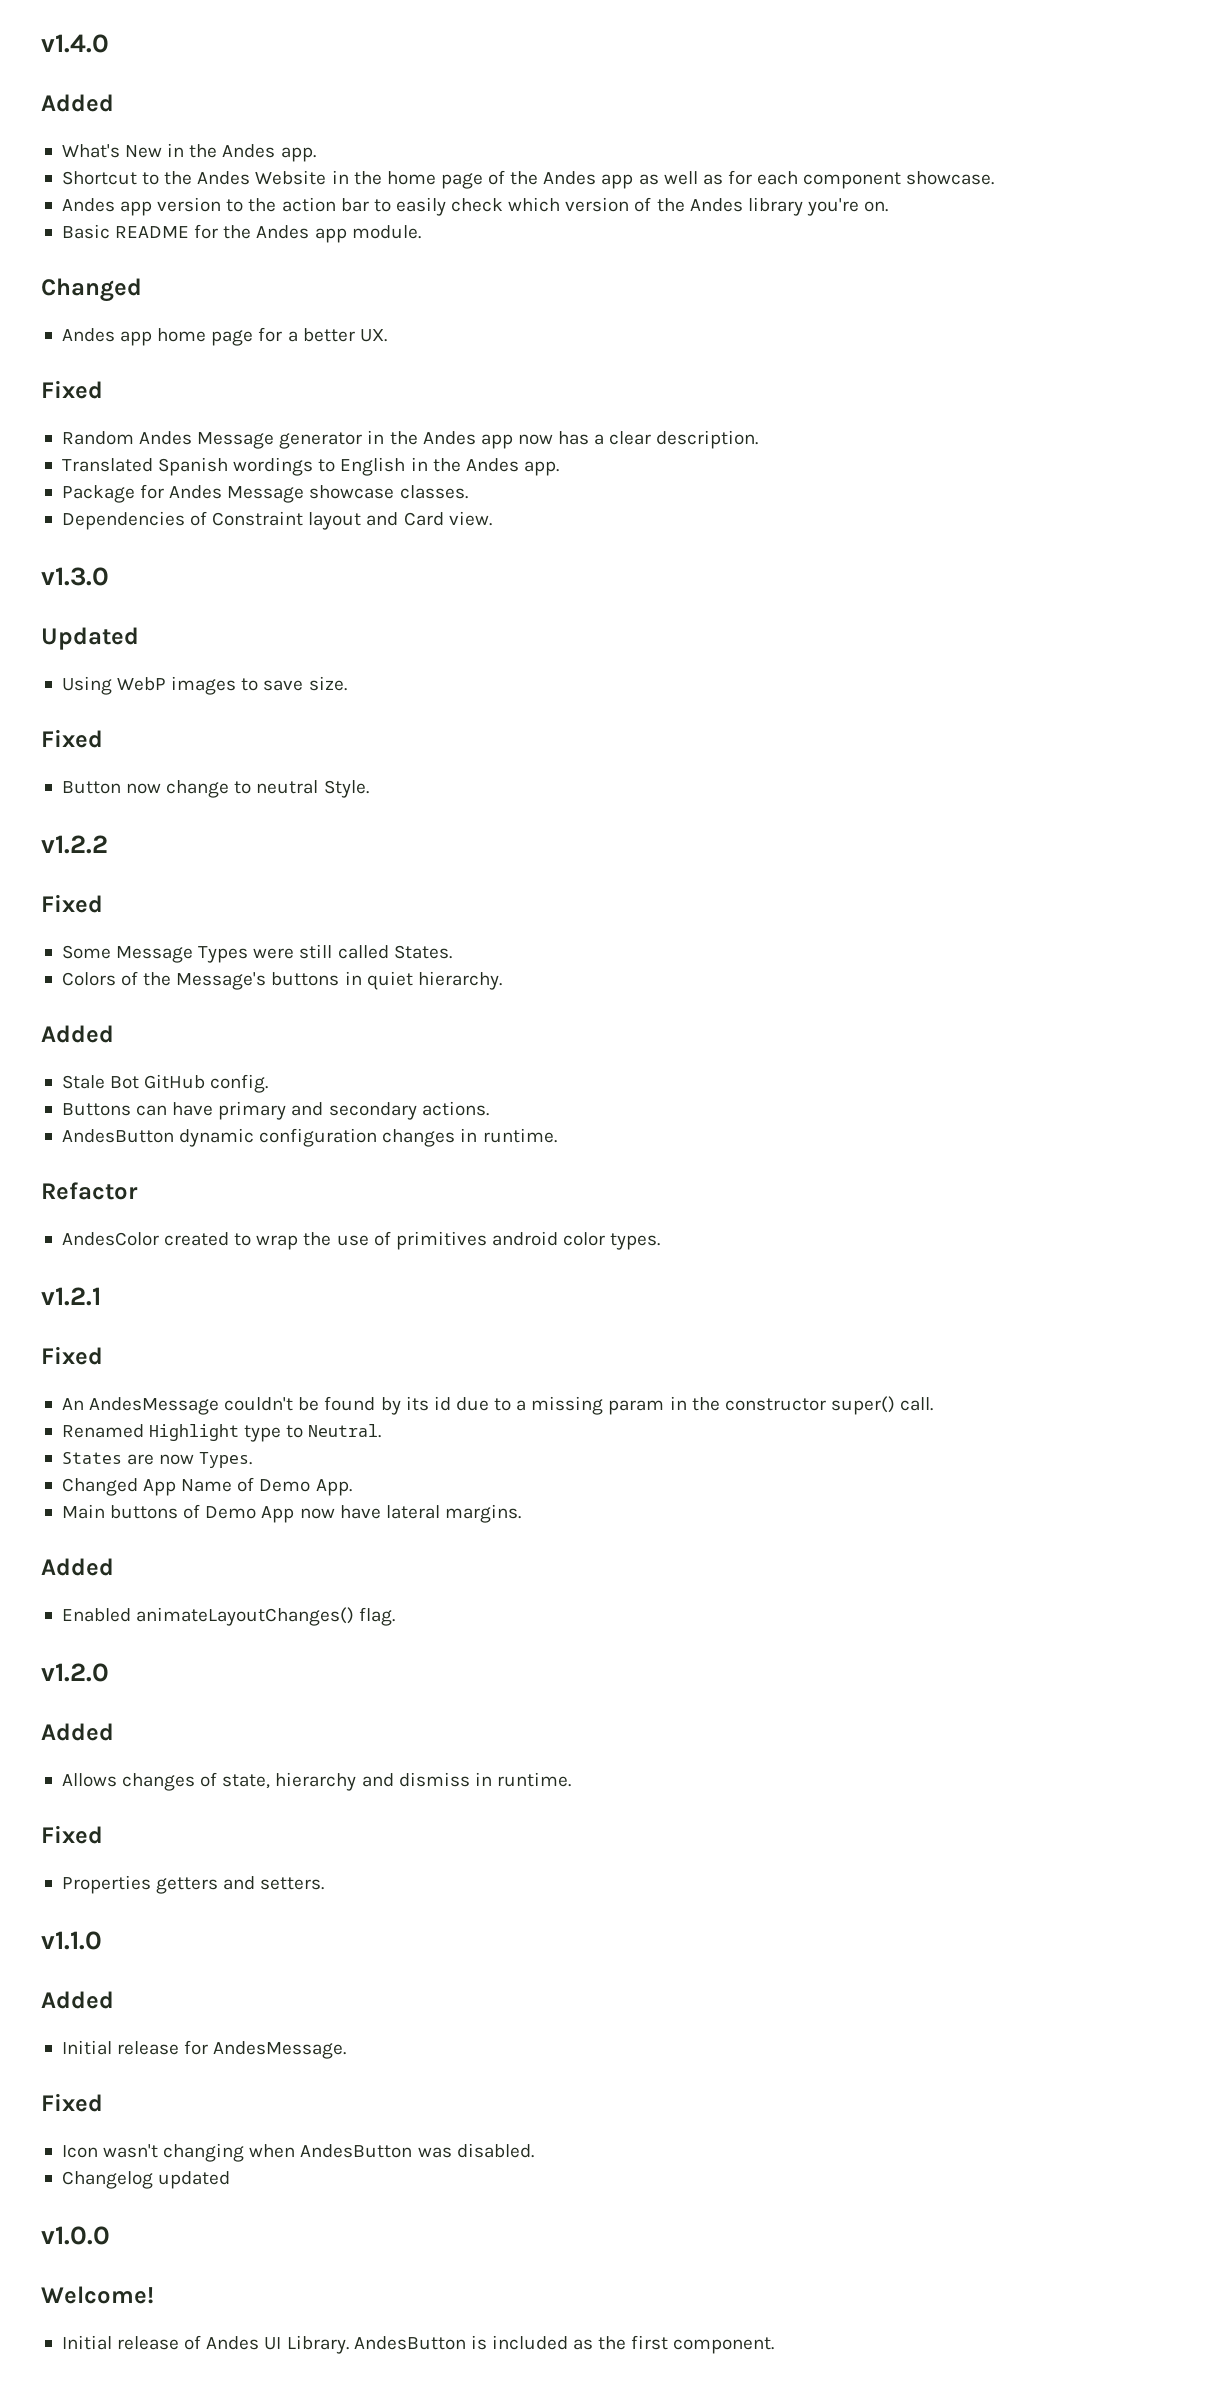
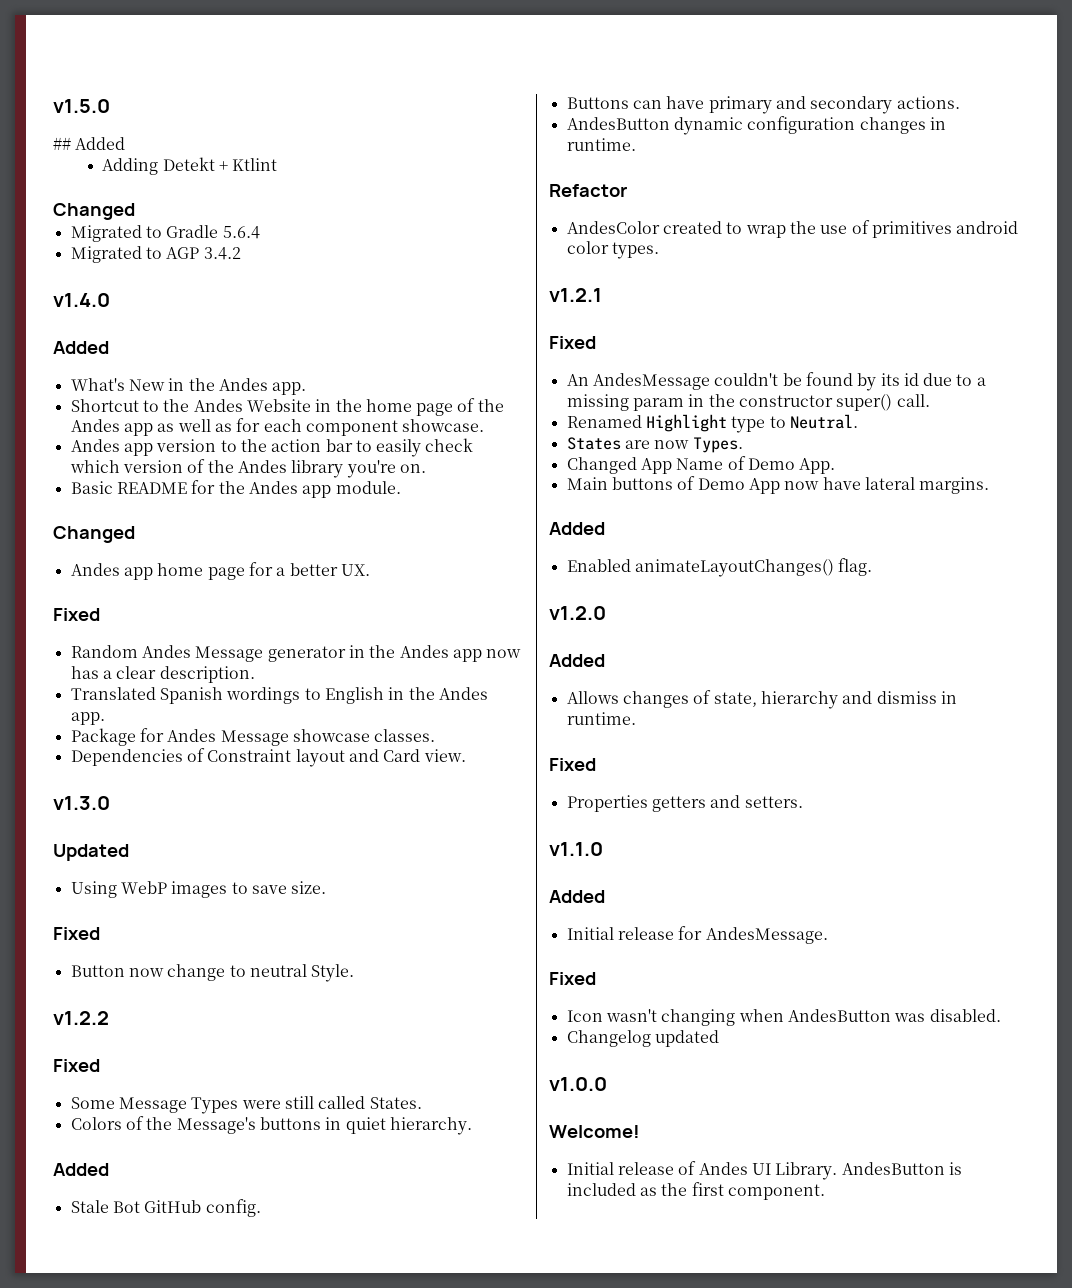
+ v1.5.0
+ ## Added
+ Adding Detekt + Ktlint
+ Changed
+ Migrated to Gradle 5.6.4
+ Migrated to AGP 3.4.2

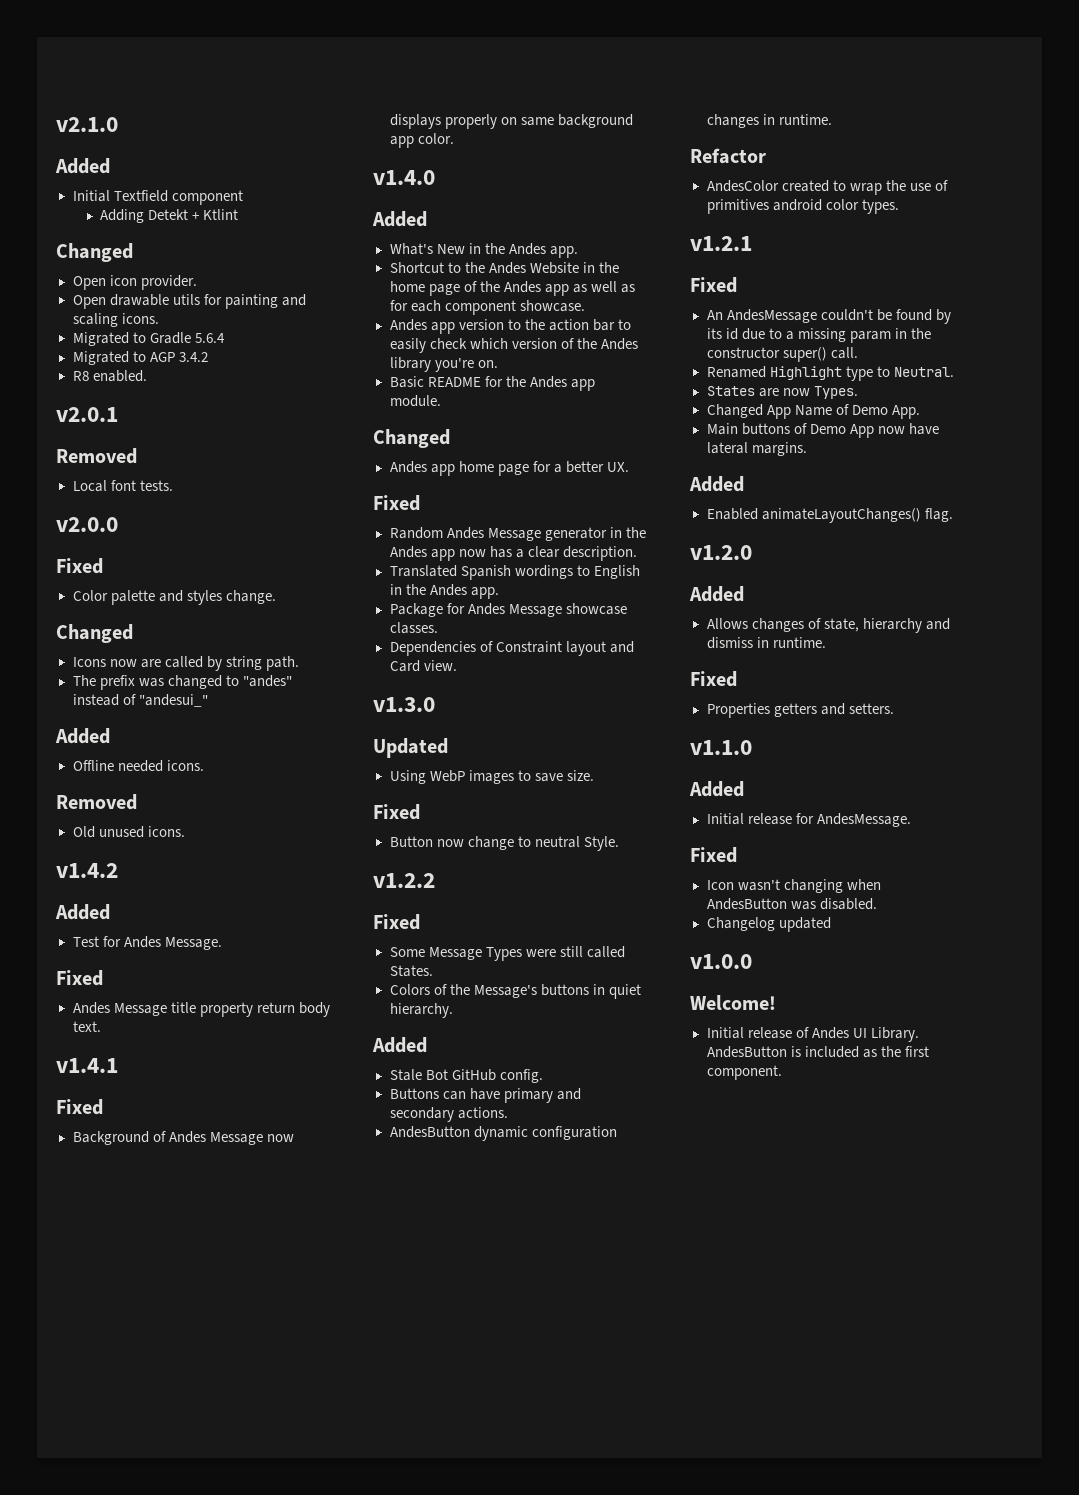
- v1.5.0
- ## Added
+ v2.1.0
+ Added
+ Initial Textfield component
+ Open icon provider.
+ Open drawable utils for painting and scaling icons.
+ R8 enabled.
+ v2.0.1
+ Removed
+ Local font tests.
+ v2.0.0
+ Fixed
+ Color palette and styles change.
+ Changed
+ Icons now are called by string path.
+ The prefix was changed to "andes" instead of "andesui_"
+ Added
+ Offline needed icons.
+ Removed
+ Old unused icons.
+ v1.4.2
+ Added
+ Test for Andes Message.
+ Fixed
+ Andes Message title property return body text.
+ v1.4.1
+ Fixed
+ Background of Andes Message now displays properly on same background app color.

